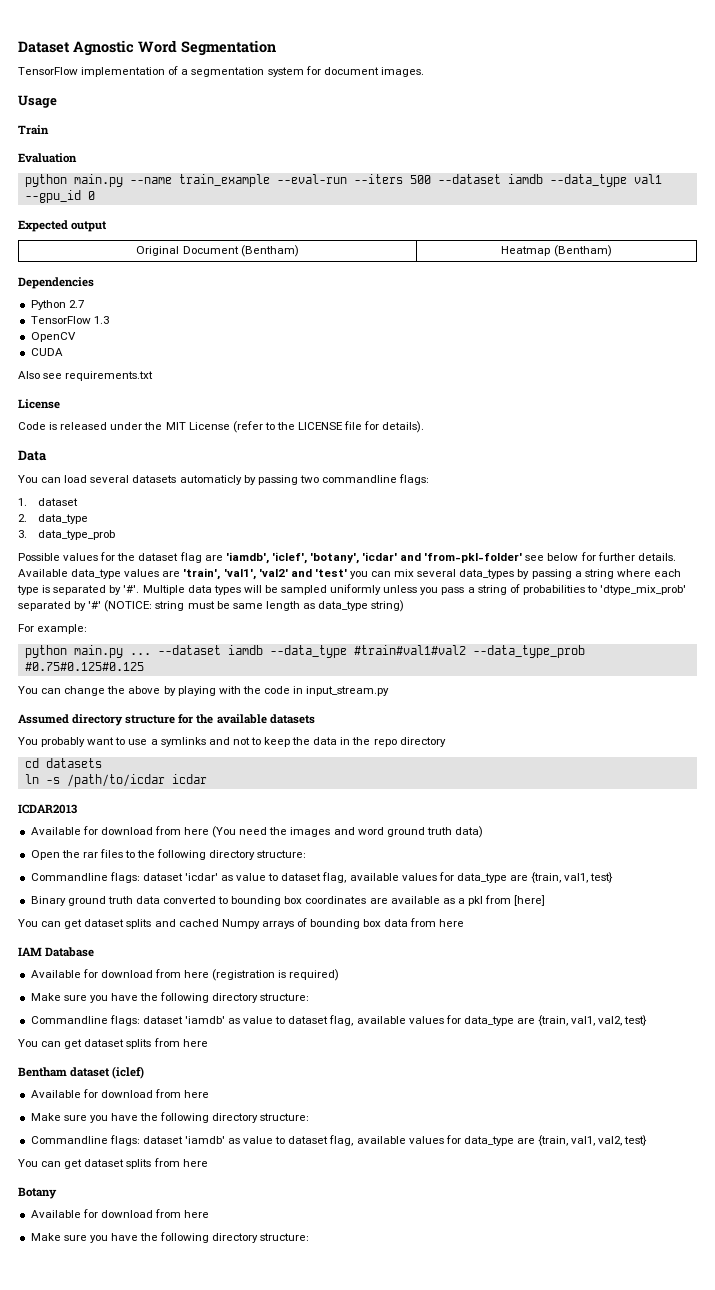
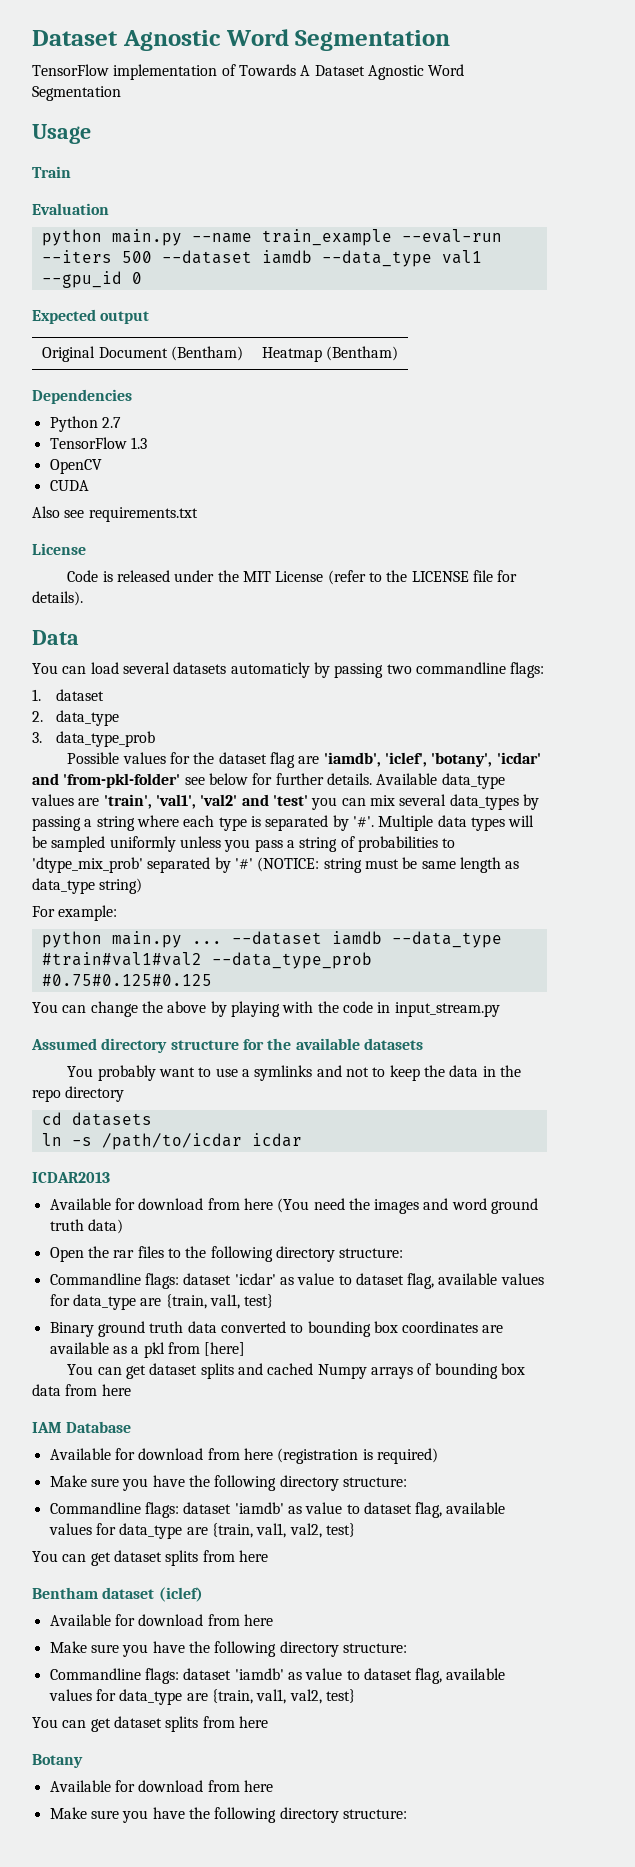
- TensorFlow implementation of a segmentation system for document images.
+ TensorFlow implementation of Towards A Dataset Agnostic Word Segmentation

